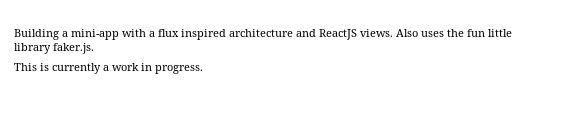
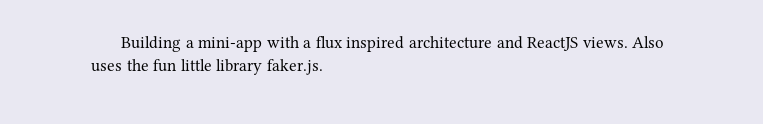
- This is currently a work in progress.

